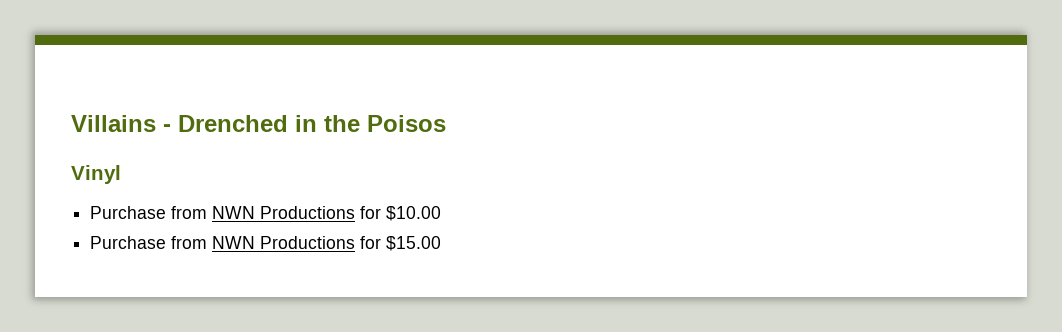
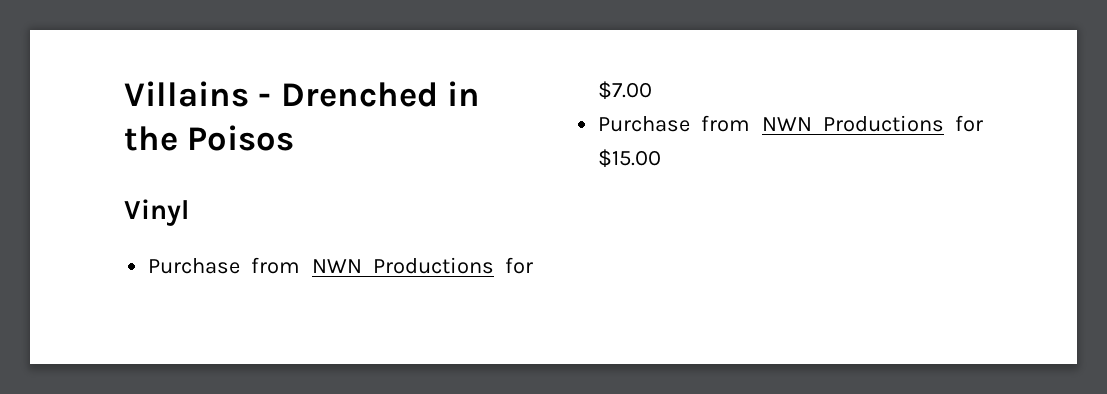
- Purchase from NWN Productions for $10.00
+ Purchase from NWN Productions for $7.00

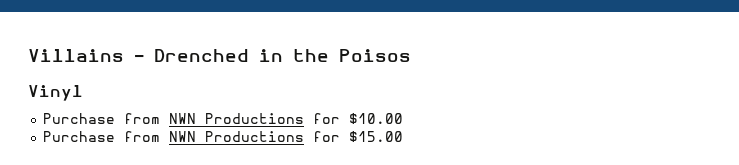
- Purchase from NWN Productions for $7.00
+ Purchase from NWN Productions for $10.00

